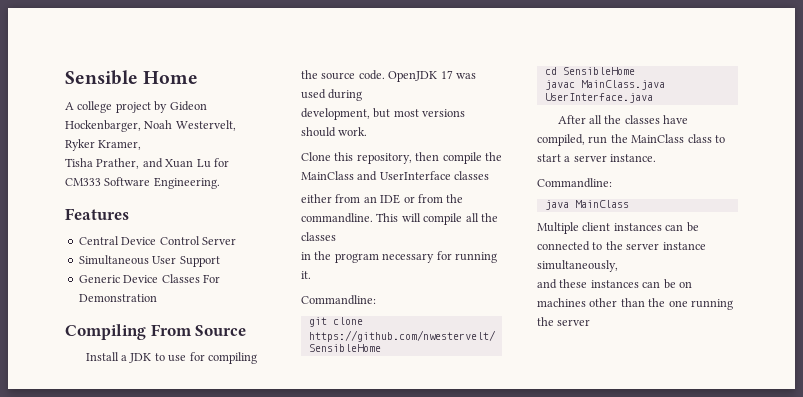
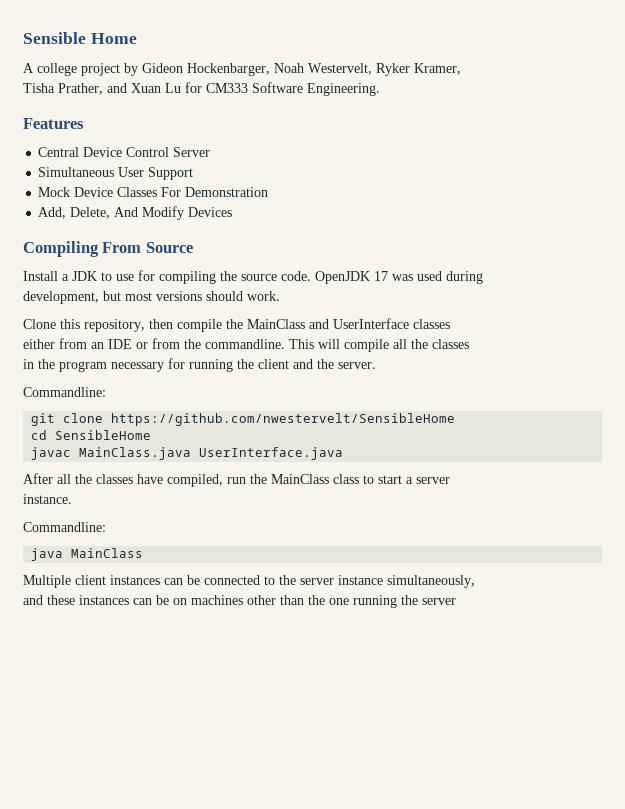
- Generic Device Classes For Demonstration
+ Mock Device Classes For Demonstration
+ Add, Delete, And Modify Devices
- in the program necessary for running it.
+ in the program necessary for running the client and the server.
- After all the classes have compiled, run the MainClass class to start a server instance.
+ After all the classes have compiled, run the MainClass class to start a server
+ instance.

